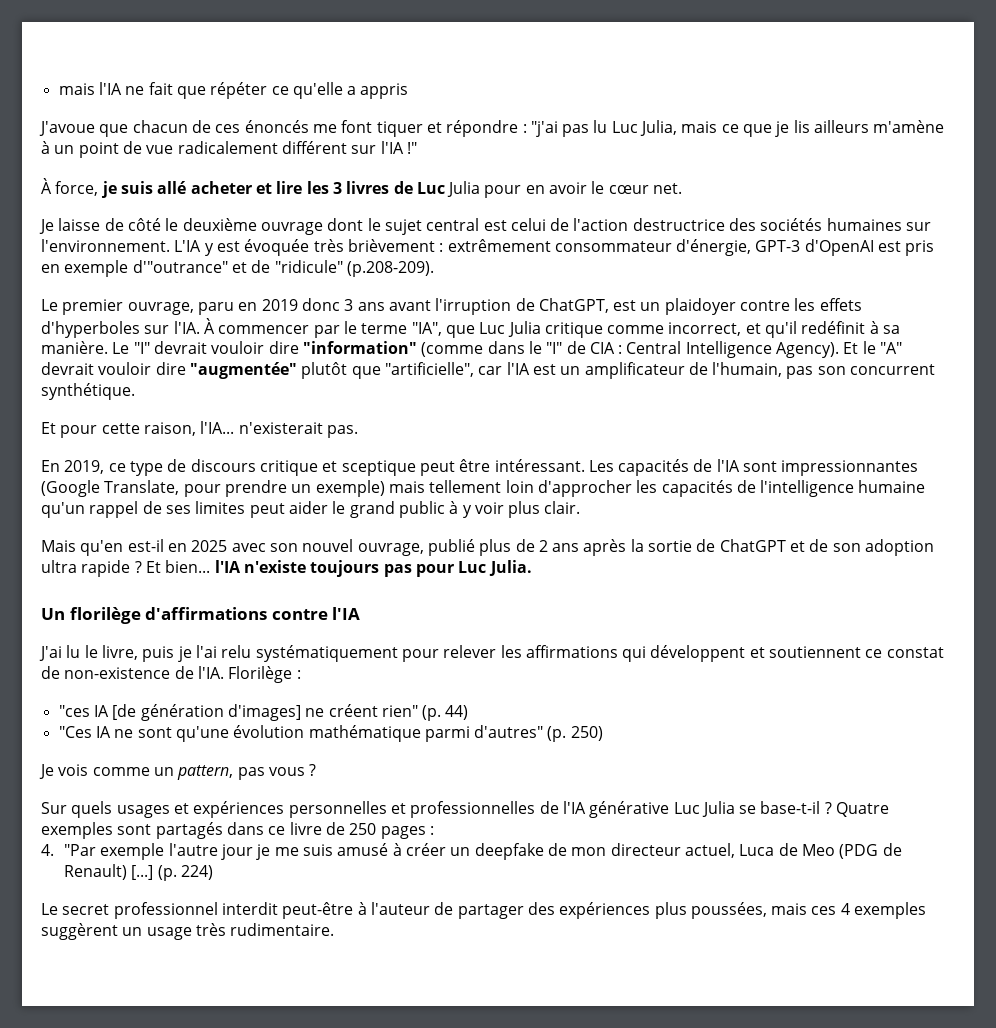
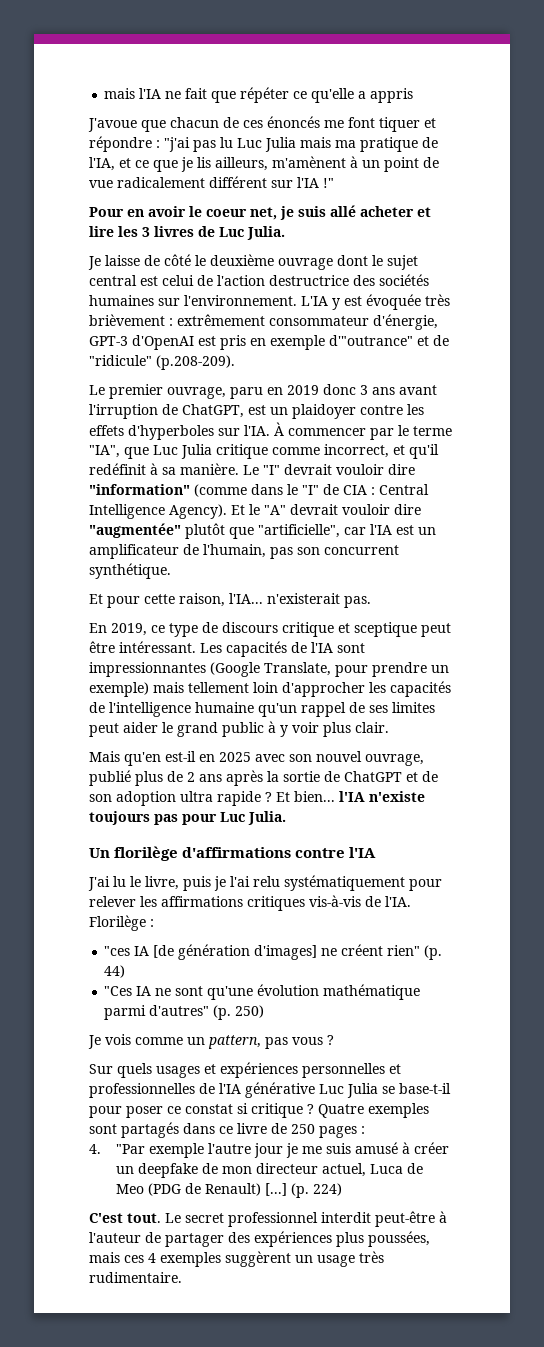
- J'avoue que chacun de ces énoncés me font tiquer et répondre : "j'ai pas lu Luc Julia, mais ce que je lis ailleurs m'amène à un point de vue radicalement différent sur l'IA !"
+ J'avoue que chacun de ces énoncés me font tiquer et répondre : "j'ai pas lu Luc Julia mais ma pratique de l'IA, et ce que je lis ailleurs, m'amènent à un point de vue radicalement différent sur l'IA !"
- À force, je suis allé acheter et lire les 3 livres de Luc Julia pour en avoir le cœur net.
+ Pour en avoir le coeur net, je suis allé acheter et lire les 3 livres de Luc Julia.
- J'ai lu le livre, puis je l'ai relu systématiquement pour relever les affirmations qui développent et soutiennent ce constat de non-existence de l'IA.
+ J'ai lu le livre, puis je l'ai relu systématiquement pour relever les affirmations critiques vis-à-vis de l'IA.
- Sur quels usages et expériences personnelles et professionnelles de l'IA générative Luc Julia se base-t-il ?
+ Sur quels usages et expériences personnelles et professionnelles de l'IA générative Luc Julia se base-t-il pour poser ce constat si critique ?
+ C'est tout.

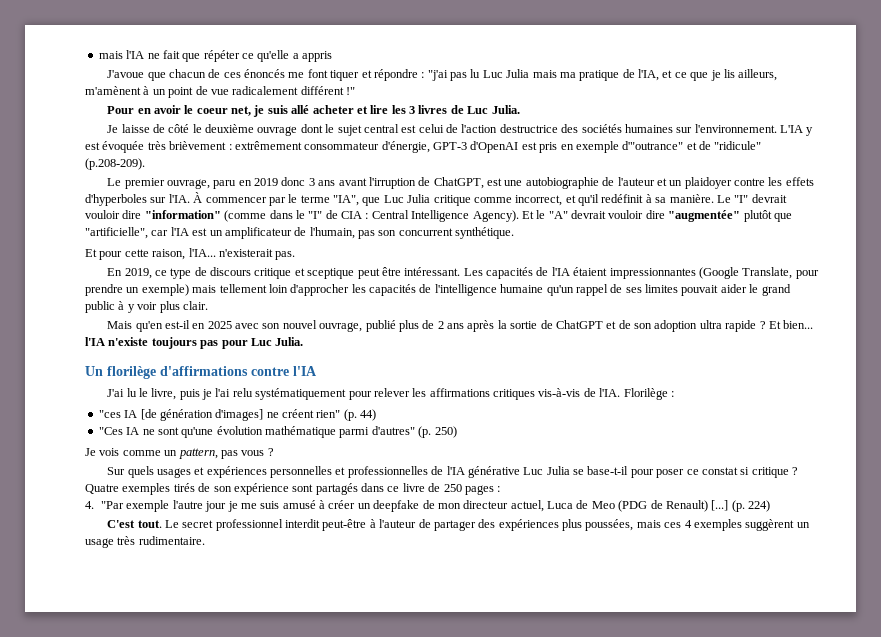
- J'avoue que chacun de ces énoncés me font tiquer et répondre : "j'ai pas lu Luc Julia mais ma pratique de l'IA, et ce que je lis ailleurs, m'amènent à un point de vue radicalement différent sur l'IA !"
+ J'avoue que chacun de ces énoncés me font tiquer et répondre : "j'ai pas lu Luc Julia mais ma pratique de l'IA, et ce que je lis ailleurs, m'amènent à un point de vue radicalement différent !"
- Le premier ouvrage, paru en 2019 donc 3 ans avant l'irruption de ChatGPT, est un plaidoyer contre les effets d'hyperboles sur l'IA.
+ Le premier ouvrage, paru en 2019 donc 3 ans avant l'irruption de ChatGPT, est une autobiographie de l'auteur et un plaidoyer contre les effets d'hyperboles sur l'IA.
- Les capacités de l'IA sont impressionnantes (Google Translate, pour prendre un exemple) mais tellement loin d'approcher les capacités de l'intelligence humaine qu'un rappel de ses limites peut aider le grand public à y voir plus clair.
+ Les capacités de l'IA étaient impressionnantes (Google Translate, pour prendre un exemple) mais tellement loin d'approcher les capacités de l'intelligence humaine qu'un rappel de ses limites pouvait aider le grand public à y voir plus clair.
- Quatre exemples sont partagés dans ce livre de 250 pages :
+ Quatre exemples tirés de son expérience sont partagés dans ce livre de 250 pages :

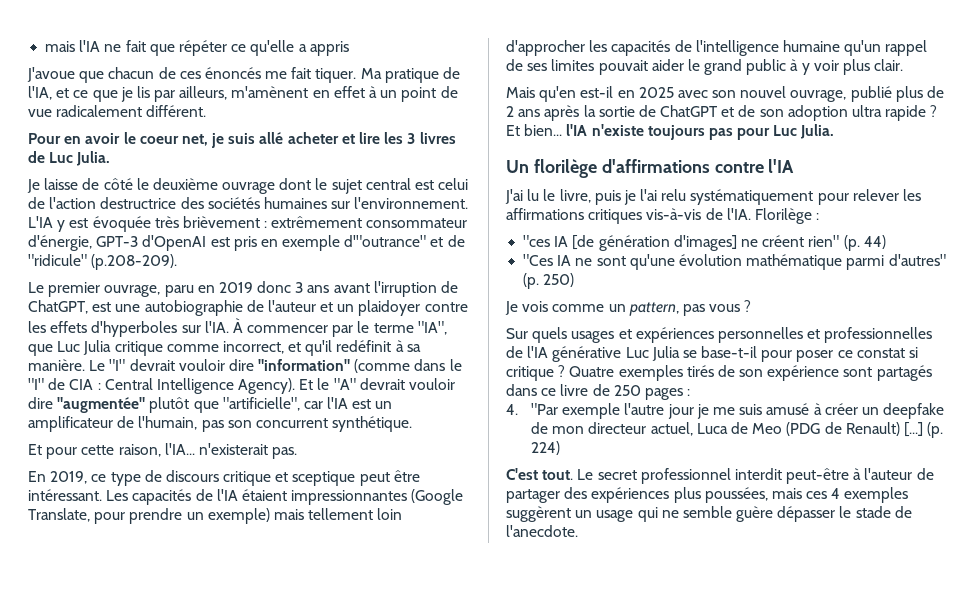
- J'avoue que chacun de ces énoncés me font tiquer et répondre : "j'ai pas lu Luc Julia mais ma pratique de l'IA, et ce que je lis ailleurs, m'amènent à un point de vue radicalement différent !"
+ J'avoue que chacun de ces énoncés me fait tiquer. Ma pratique de l'IA, et ce que je lis par ailleurs, m'amènent en effet à un point de vue radicalement différent.
- Le secret professionnel interdit peut-être à l'auteur de partager des expériences plus poussées, mais ces 4 exemples suggèrent un usage très rudimentaire.
+ Le secret professionnel interdit peut-être à l'auteur de partager des expériences plus poussées, mais ces 4 exemples suggèrent un usage qui ne semble guère dépasser le stade de l'anecdote.

